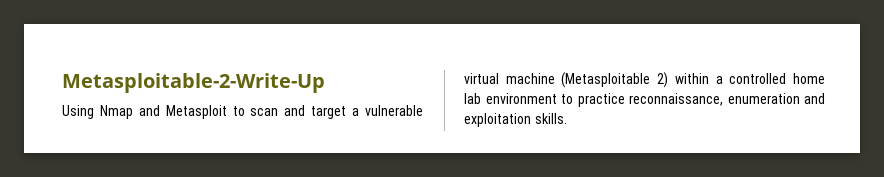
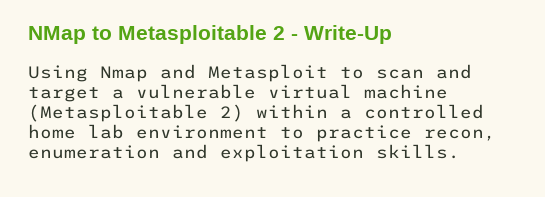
- Metasploitable-2-Write-Up
+ NMap to Metasploitable 2 - Write-Up
- Using Nmap and Metasploit to scan and target a vulnerable virtual machine (Metasploitable 2) within a controlled home lab environment to practice reconnaissance, enumeration and exploitation skills.
+ Using Nmap and Metasploit to scan and target a vulnerable virtual machine (Metasploitable 2) within a controlled home lab environment to practice recon, enumeration and exploitation skills.

